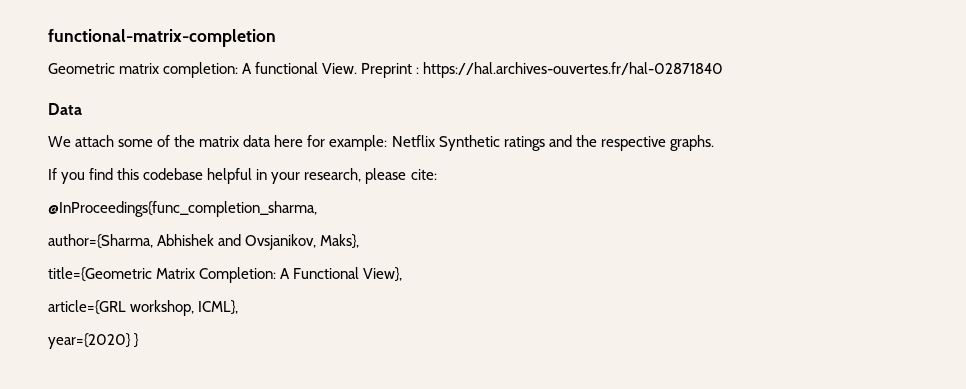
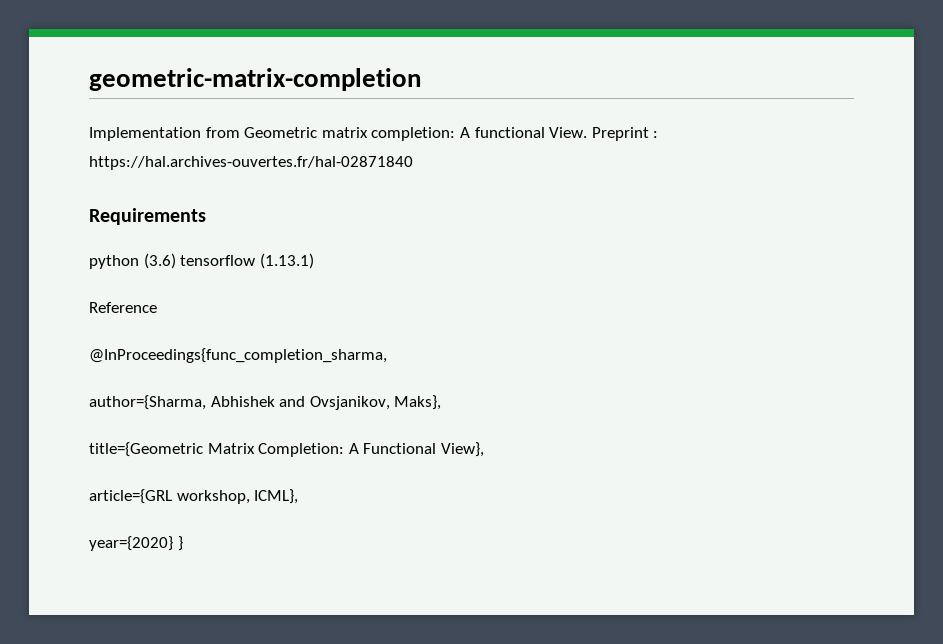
- functional-matrix-completion
- Geometric matrix completion: A functional View.
+ geometric-matrix-completion
+ Implementation from Geometric matrix completion: A functional View.
- Data
- We attach some of the matrix data here for example: Netflix Synthetic ratings and the respective graphs.
- If you find this codebase helpful in your research, please cite:
+ Requirements
+ python (3.6) tensorflow (1.13.1)
+ Reference

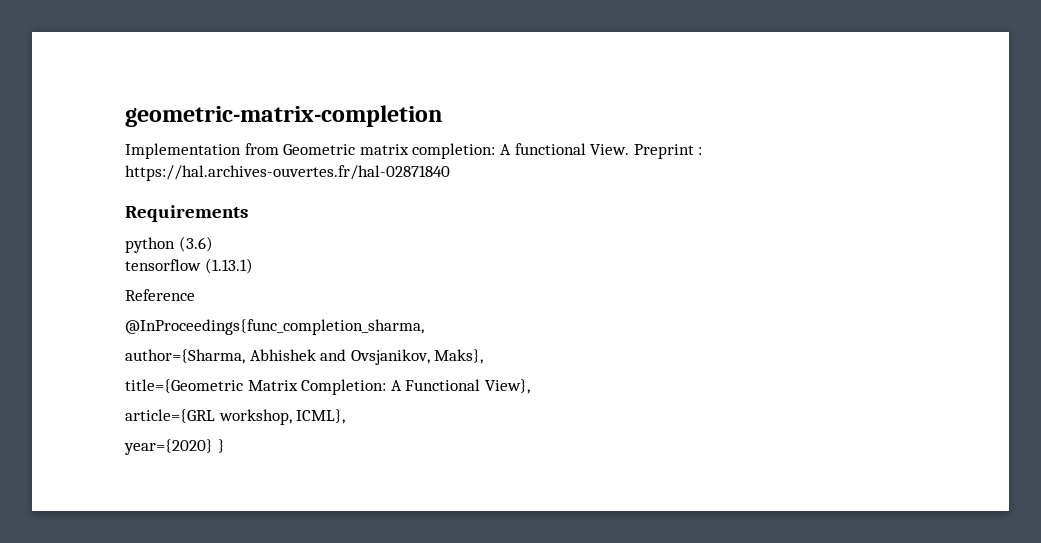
- python (3.6) tensorflow (1.13.1)
+ python (3.6)
+ tensorflow (1.13.1)

